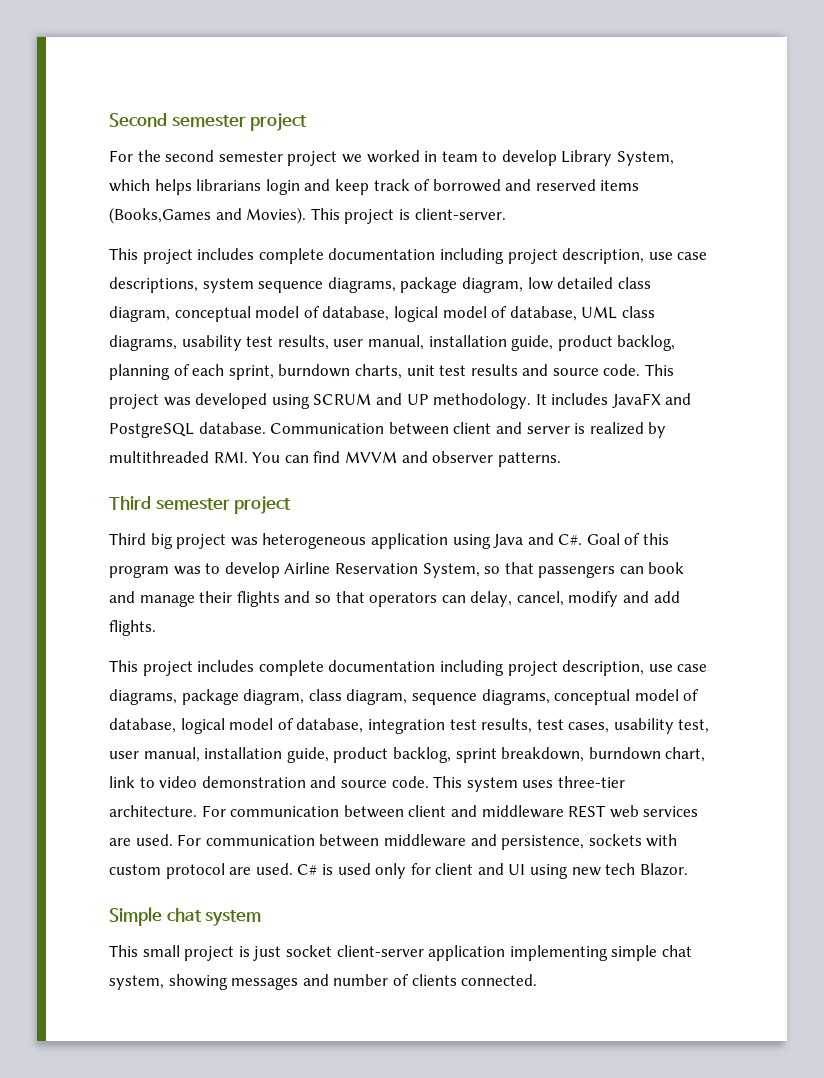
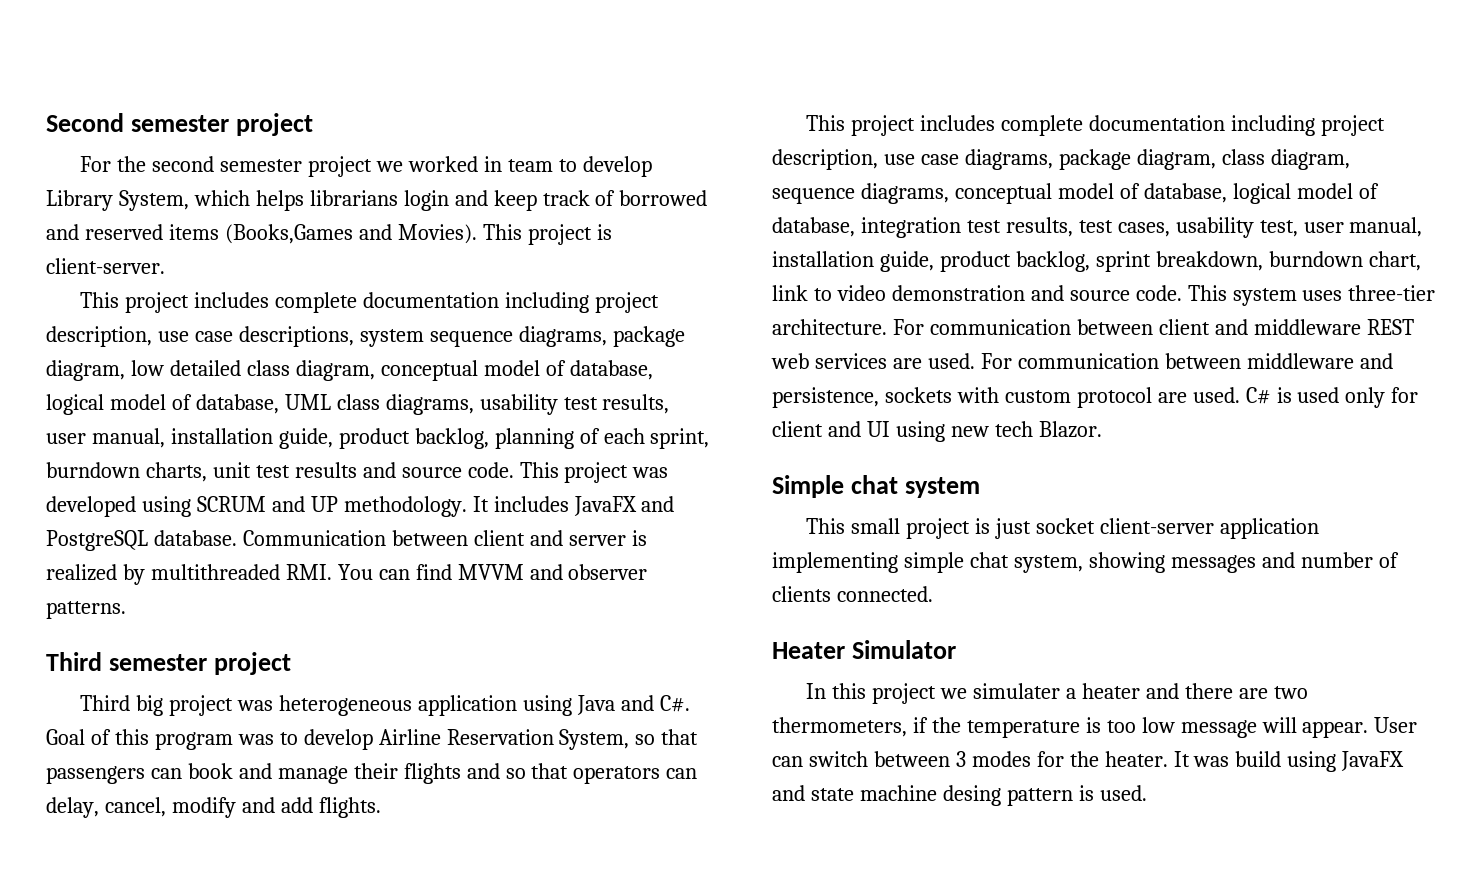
+ Heater Simulator
+ In this project we simulater a heater and there are two thermometers, if the temperature is too low message will appear. User can switch between 3 modes for the heater. It was build using JavaFX and state machine desing pattern is used.

